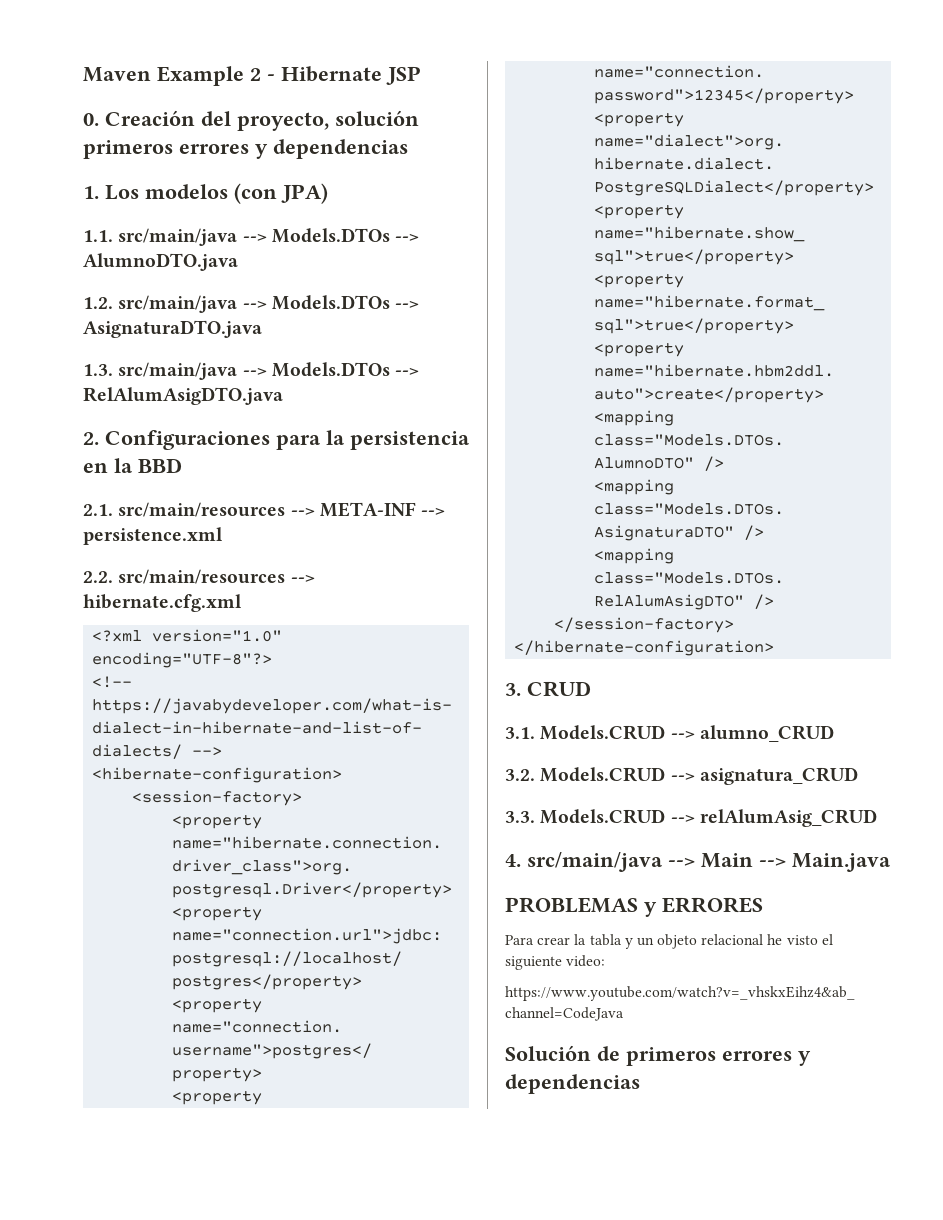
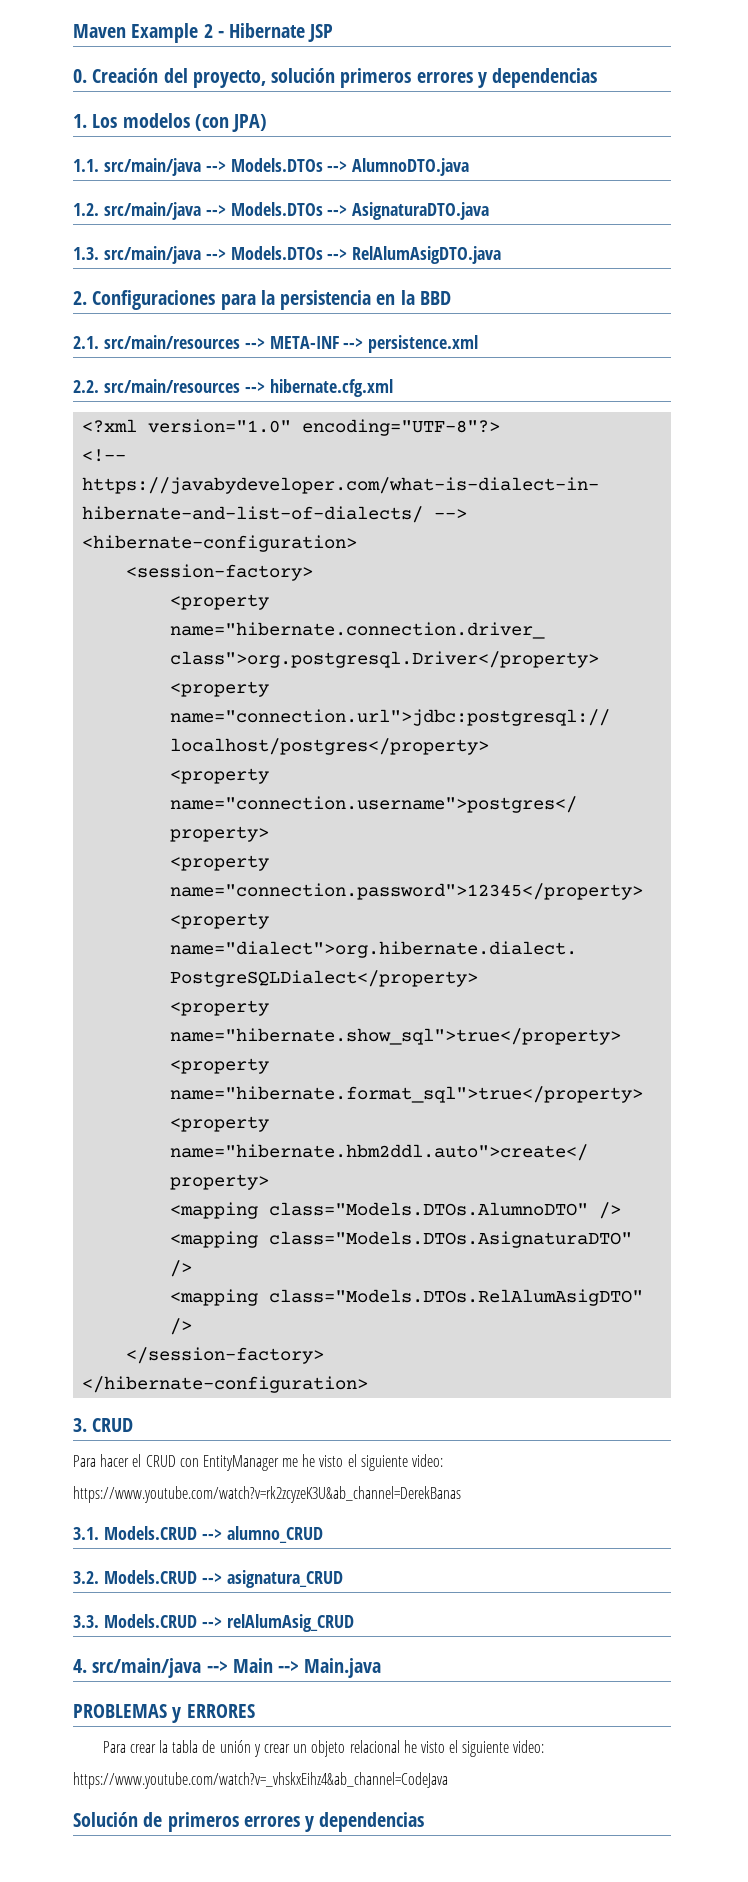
+ Para hacer el CRUD con EntityManager me he visto el siguiente video:
+ https://www.youtube.com/watch?v=rk2zcyzeK3U&ab_channel=DerekBanas
- Para crear la tabla y un objeto relacional he visto el siguiente video:
+ Para crear la tabla de unión y crear un objeto relacional he visto el siguiente video:

